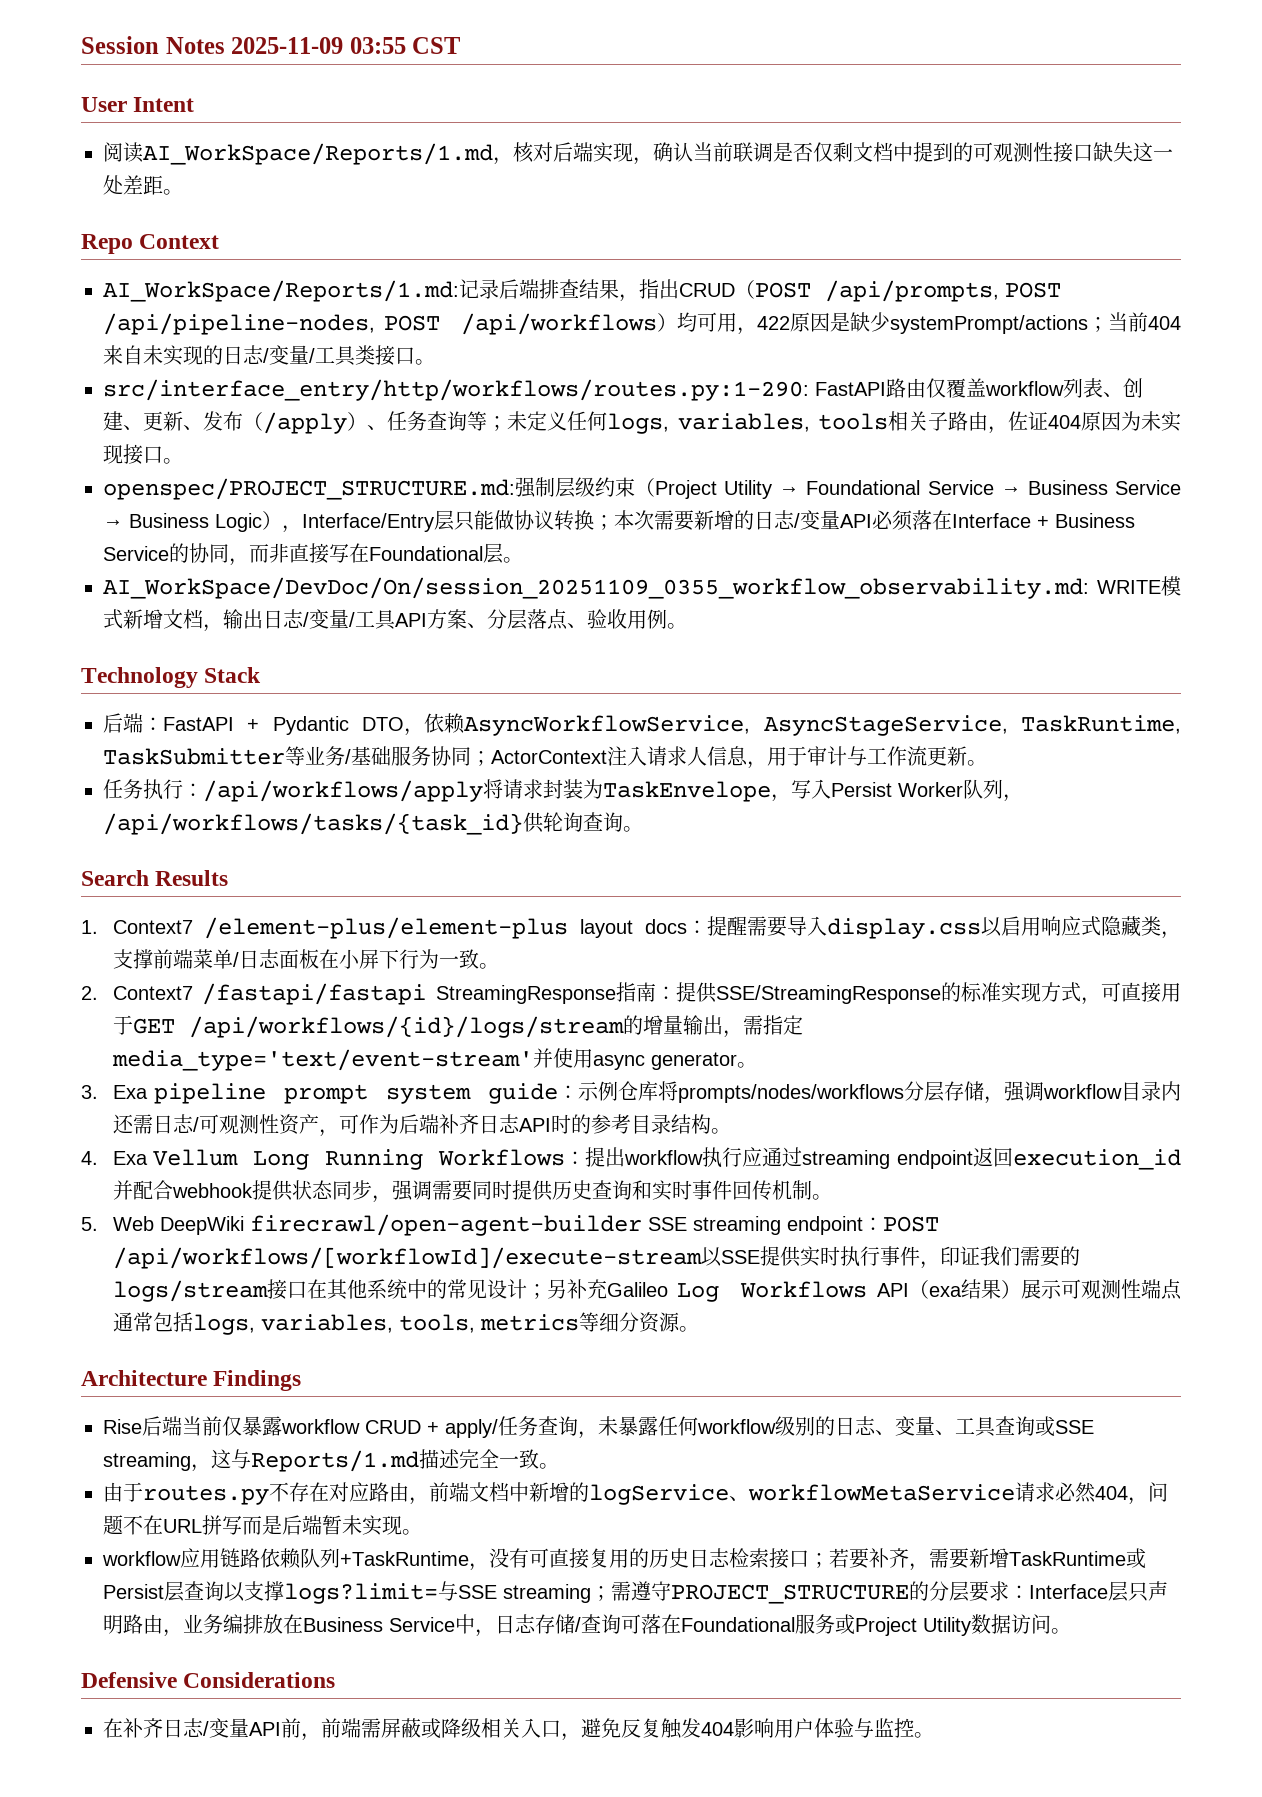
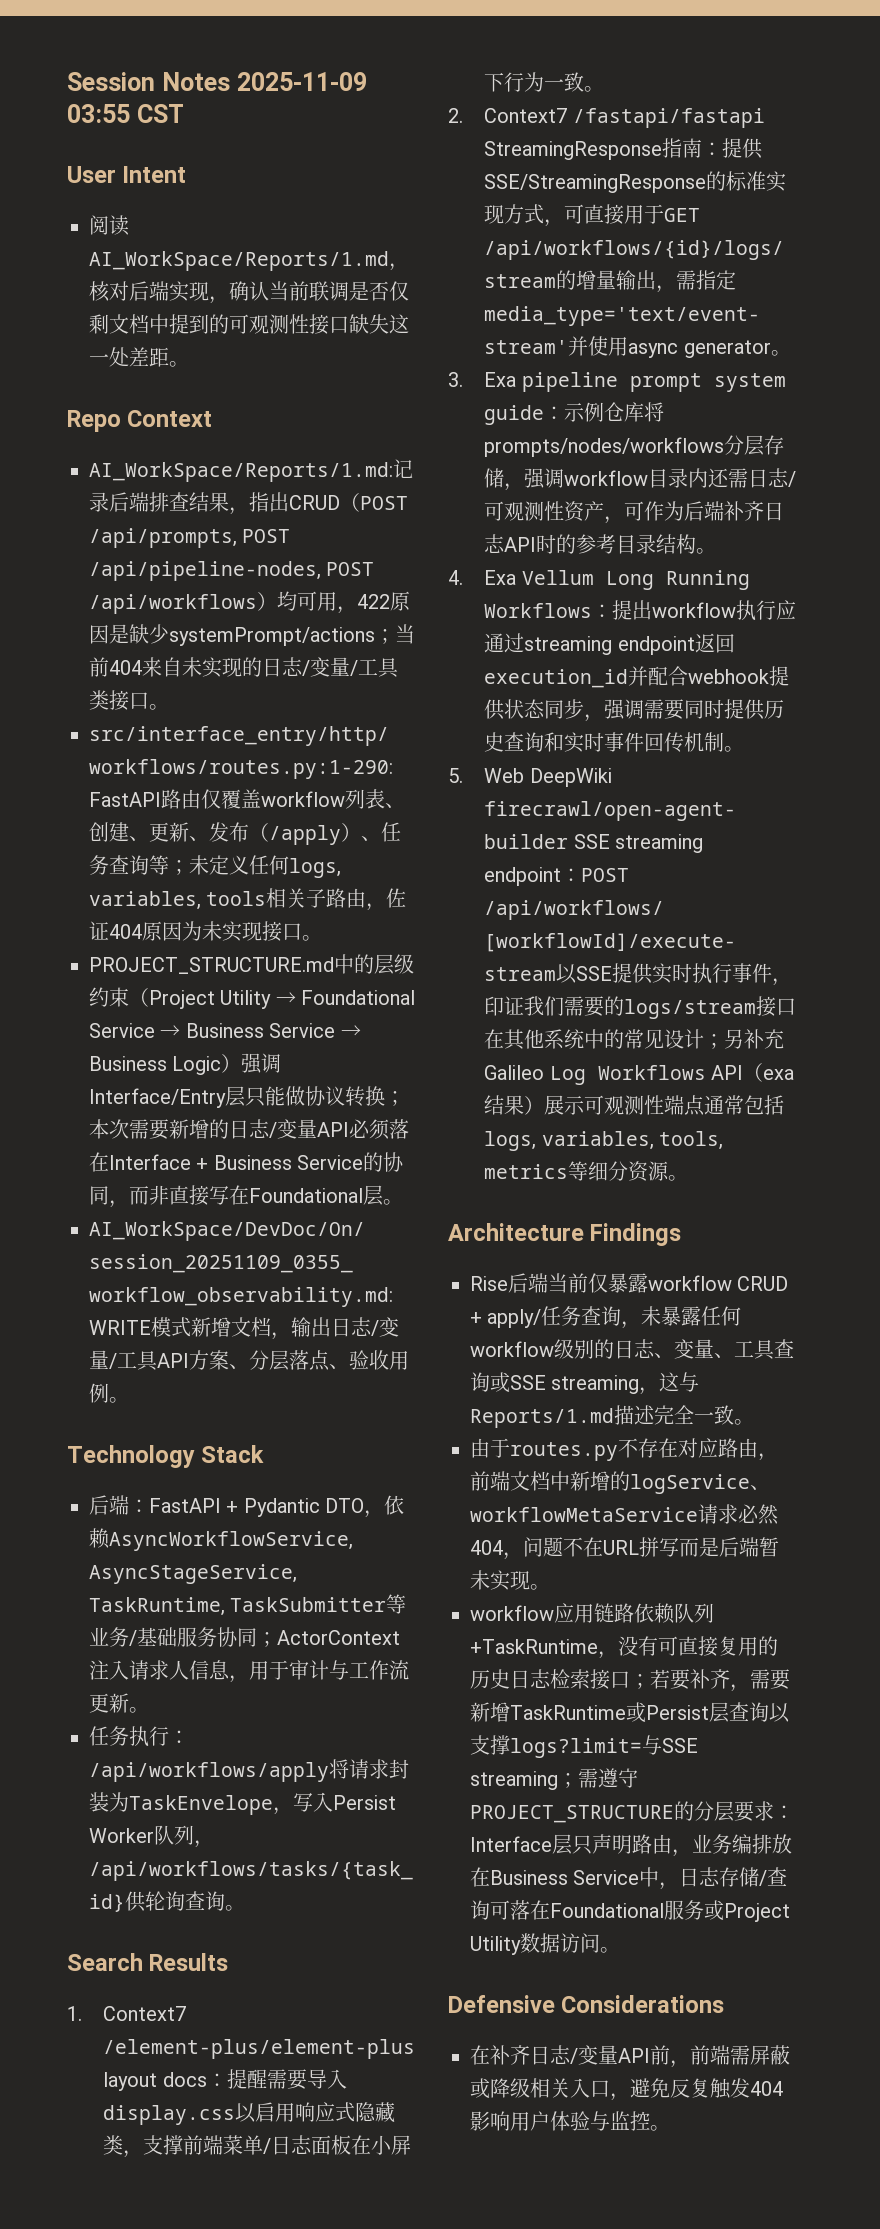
- openspec/PROJECT_STRUCTURE.md:强制层级约束（Project Utility → Foundational Service → Business Service → Business Logic），Interface/Entry层只能做协议转换；本次需要新增的日志/变量API必须落在Interface + Business Service的协同，而非直接写在Foundational层。
+ PROJECT_STRUCTURE.md中的层级约束（Project Utility → Foundational Service → Business Service → Business Logic）强调Interface/Entry层只能做协议转换；本次需要新增的日志/变量API必须落在Interface + Business Service的协同，而非直接写在Foundational层。

